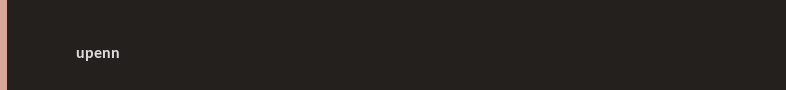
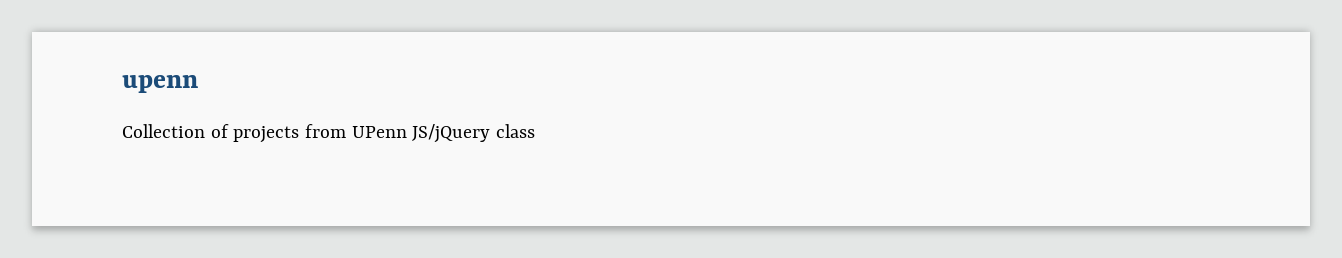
+ Collection of projects from UPenn JS/jQuery class

